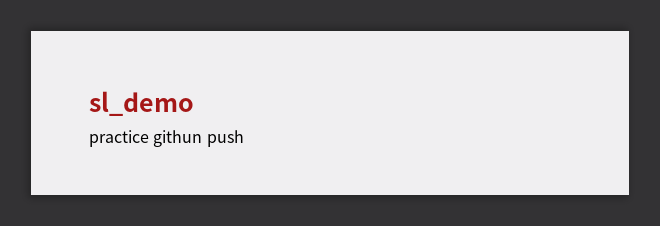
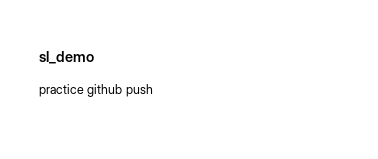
- practice githun push
+ practice github push

